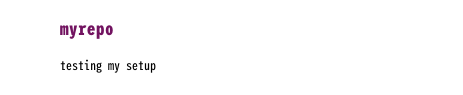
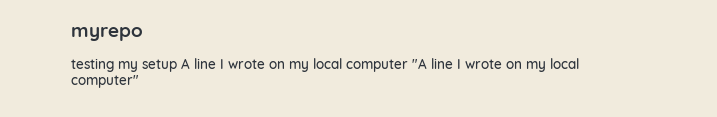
- testing my setup
+ testing my setup A line I wrote on my local computer "A line I wrote on my local computer"

